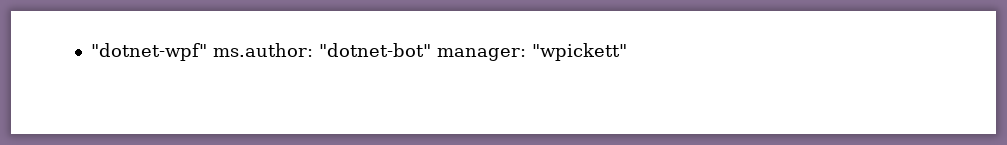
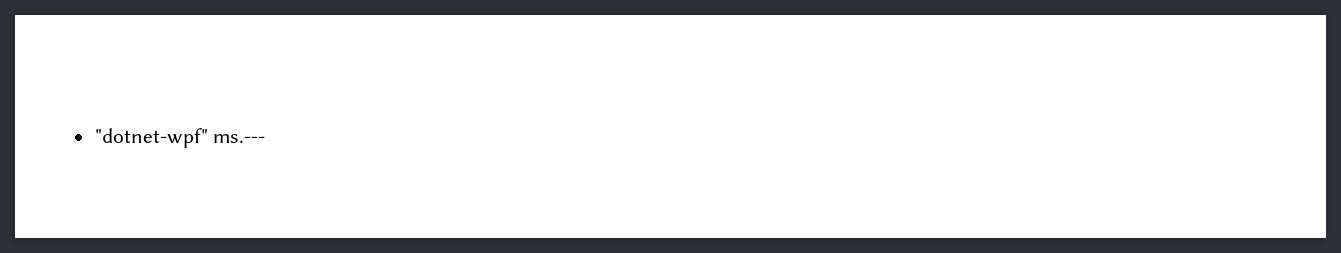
- "dotnet-wpf" ms.author: "dotnet-bot" manager: "wpickett"
+ "dotnet-wpf" ms.---

